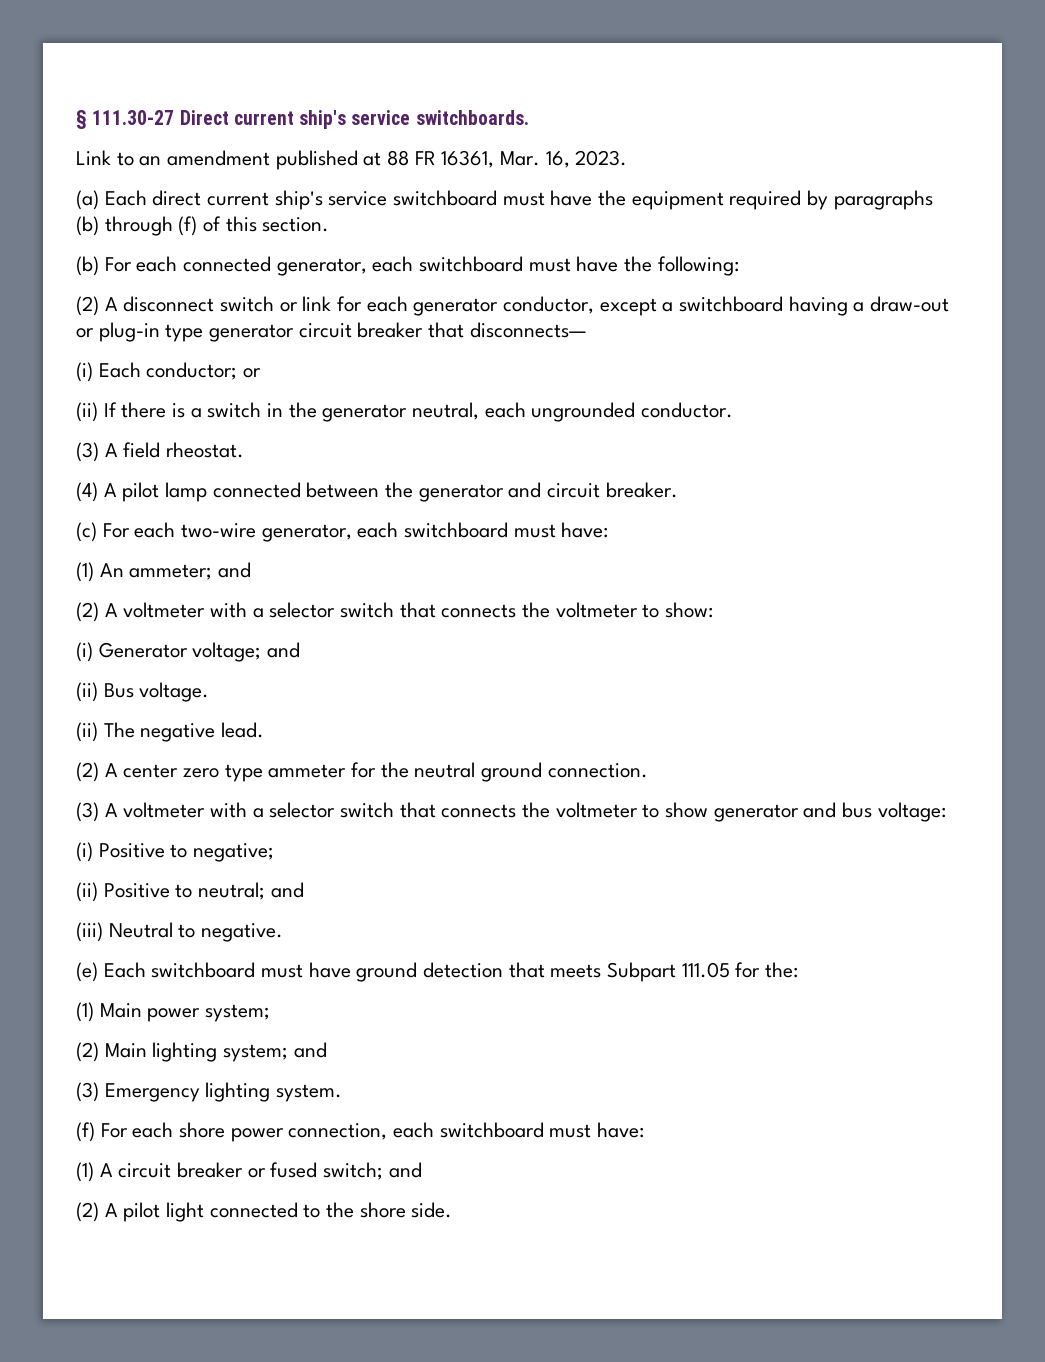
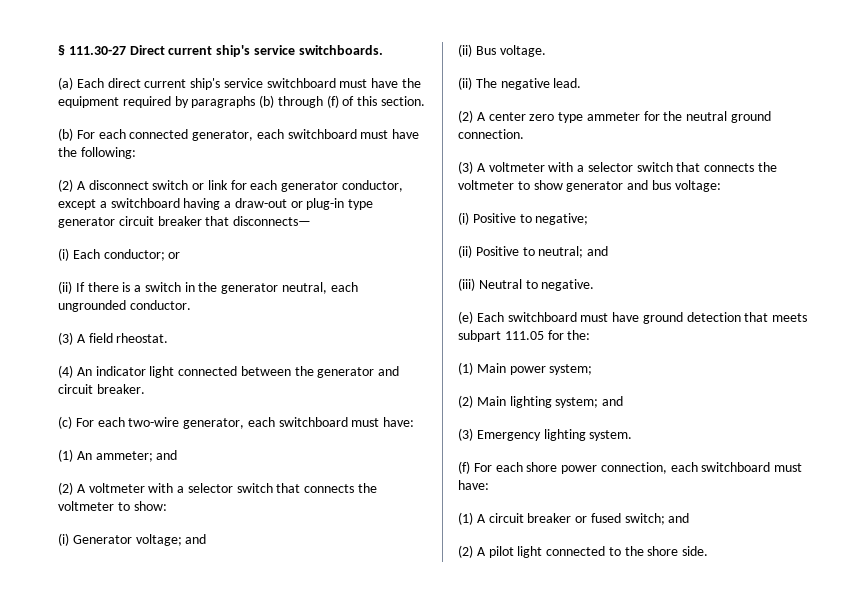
- Link to an amendment published at 88 FR 16361, Mar. 16, 2023.
- (4) A pilot lamp connected between the generator and circuit breaker.
+ (4) An indicator light connected between the generator and circuit breaker.
- (e) Each switchboard must have ground detection that meets Subpart 111.05 for the:
+ (e) Each switchboard must have ground detection that meets subpart 111.05 for the:

